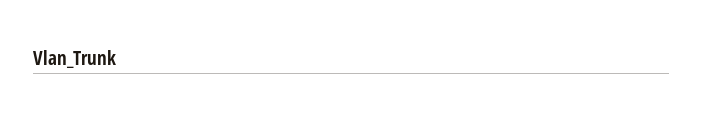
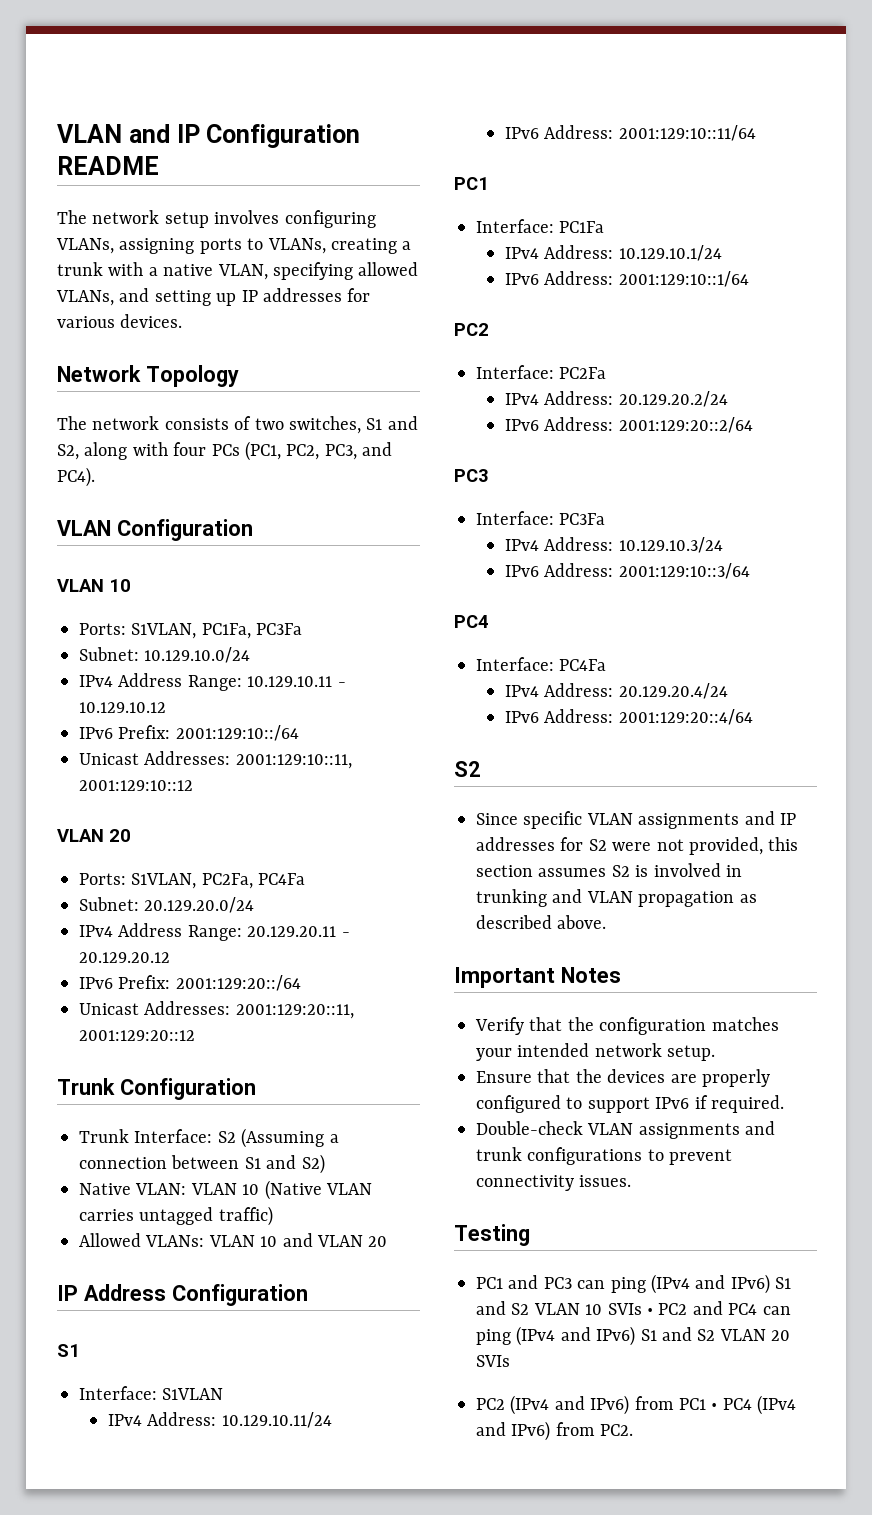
- Vlan_Trunk
+ VLAN and IP Configuration README
+ The network setup involves configuring VLANs, assigning ports to VLANs, creating a trunk with a native VLAN, specifying allowed VLANs, and setting up IP addresses for various devices.
+ Network Topology
+ The network consists of two switches, S1 and S2, along with four PCs (PC1, PC2, PC3, and PC4).
+ VLAN Configuration
+ VLAN 10
+ Ports: S1VLAN, PC1Fa, PC3Fa
+ Subnet: 10.129.10.0/24
+ IPv4 Address Range: 10.129.10.11 - 10.129.10.12
+ IPv6 Prefix: 2001:129:10::/64
+ Unicast Addresses: 2001:129:10::11, 2001:129:10::12
+ VLAN 20
+ Ports: S1VLAN, PC2Fa, PC4Fa
+ Subnet: 20.129.20.0/24
+ IPv4 Address Range: 20.129.20.11 - 20.129.20.12
+ IPv6 Prefix: 2001:129:20::/64
+ Unicast Addresses: 2001:129:20::11, 2001:129:20::12
+ Trunk Configuration
+ Trunk Interface: S2 (Assuming a connection between S1 and S2)
+ Native VLAN: VLAN 10 (Native VLAN carries untagged traffic)
+ Allowed VLANs: VLAN 10 and VLAN 20
+ IP Address Configuration
+ S1
+ Interface: S1VLAN
+ IPv4 Address: 10.129.10.11/24
+ IPv6 Address: 2001:129:10::11/64
+ PC1
+ Interface: PC1Fa
+ IPv4 Address: 10.129.10.1/24
+ IPv6 Address: 2001:129:10::1/64
+ PC2
+ Interface: PC2Fa
+ IPv4 Address: 20.129.20.2/24
+ IPv6 Address: 2001:129:20::2/64
+ PC3
+ Interface: PC3Fa
+ IPv4 Address: 10.129.10.3/24
+ IPv6 Address: 2001:129:10::3/64
+ PC4
+ Interface: PC4Fa
+ IPv4 Address: 20.129.20.4/24
+ IPv6 Address: 2001:129:20::4/64
+ S2
+ Since specific VLAN assignments and IP addresses for S2 were not provided, this section assumes S2 is involved in trunking and VLAN propagation as described above.
+ Important Notes
+ Verify that the configuration matches your intended network setup.
+ Ensure that the devices are properly configured to support IPv6 if required.
+ Double-check VLAN assignments and trunk configurations to prevent connectivity issues.
+ Testing
+ PC1 and PC3 can ping (IPv4 and IPv6) S1 and S2 VLAN 10 SVIs • PC2 and PC4 can ping (IPv4 and IPv6) S1 and S2 VLAN 20 SVIs
+ PC2 (IPv4 and IPv6) from PC1 • PC4 (IPv4 and IPv6) from PC2.

